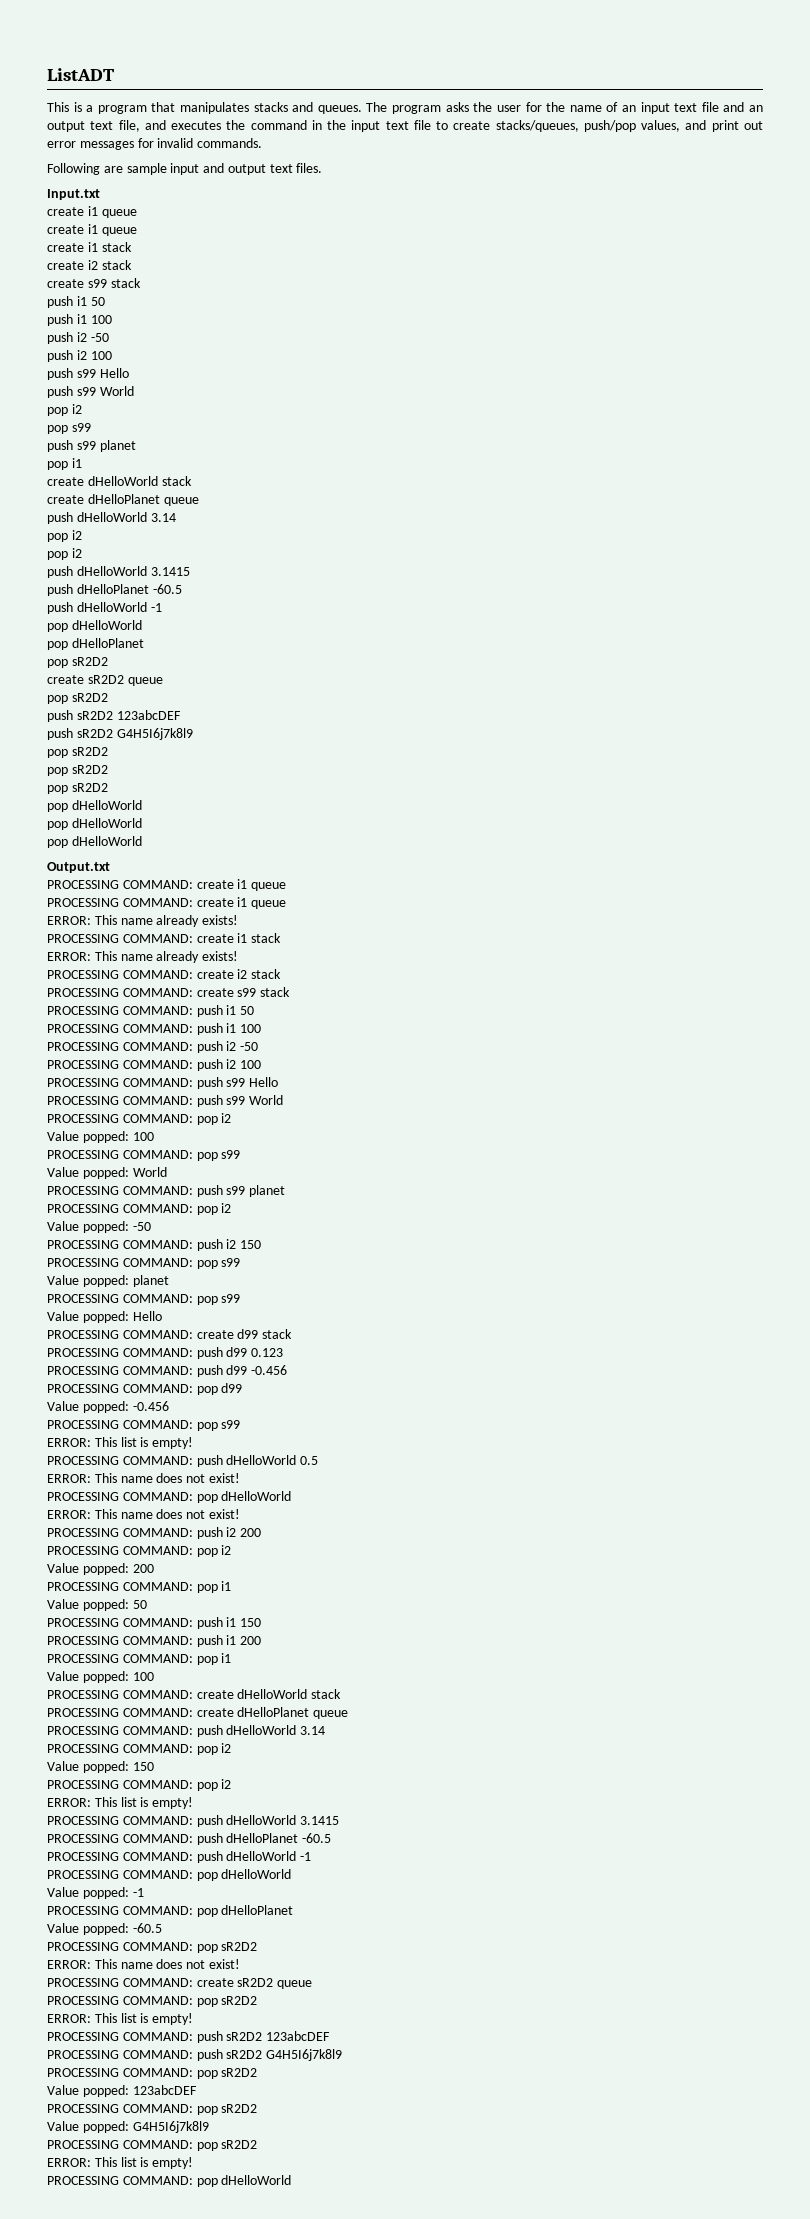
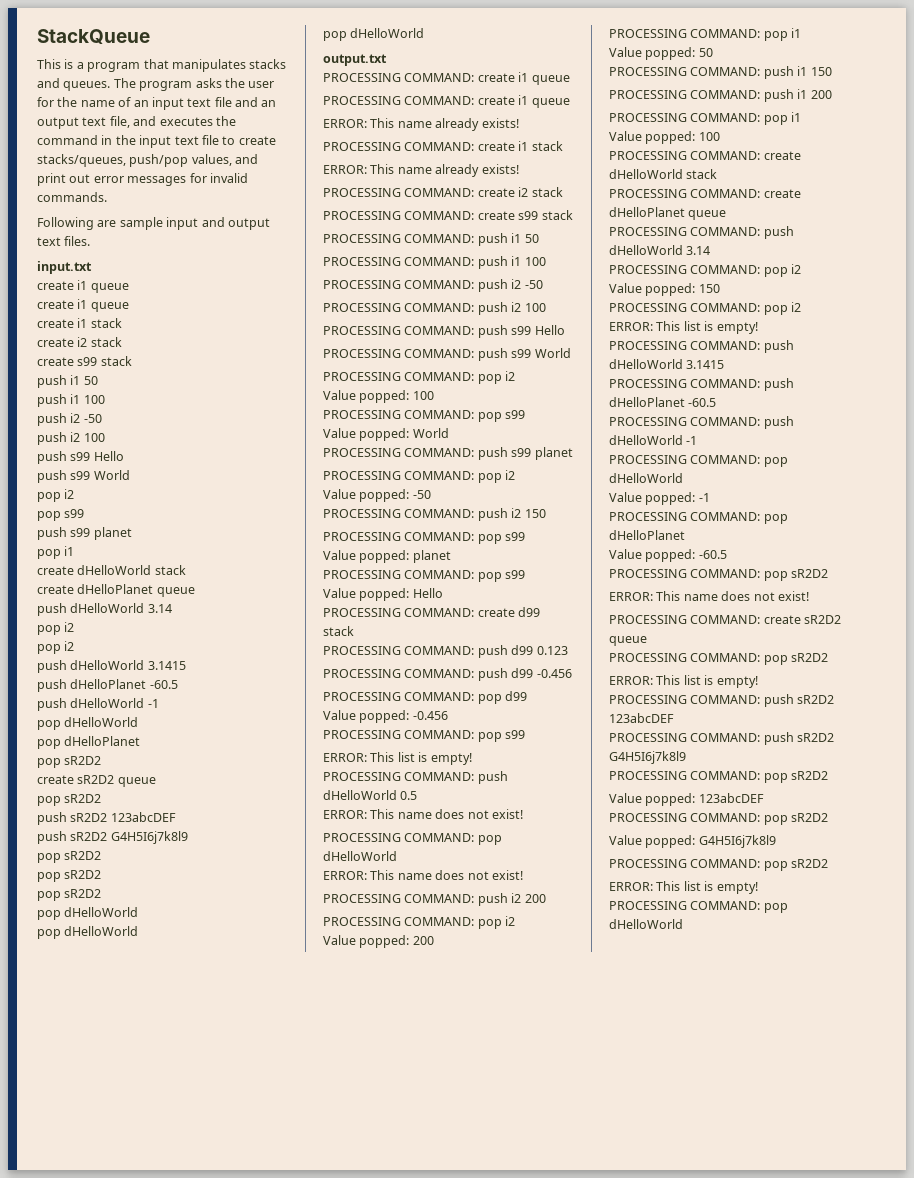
- ListADT
+ StackQueue
- Input.txt
+ input.txt
- Output.txt
+ output.txt

